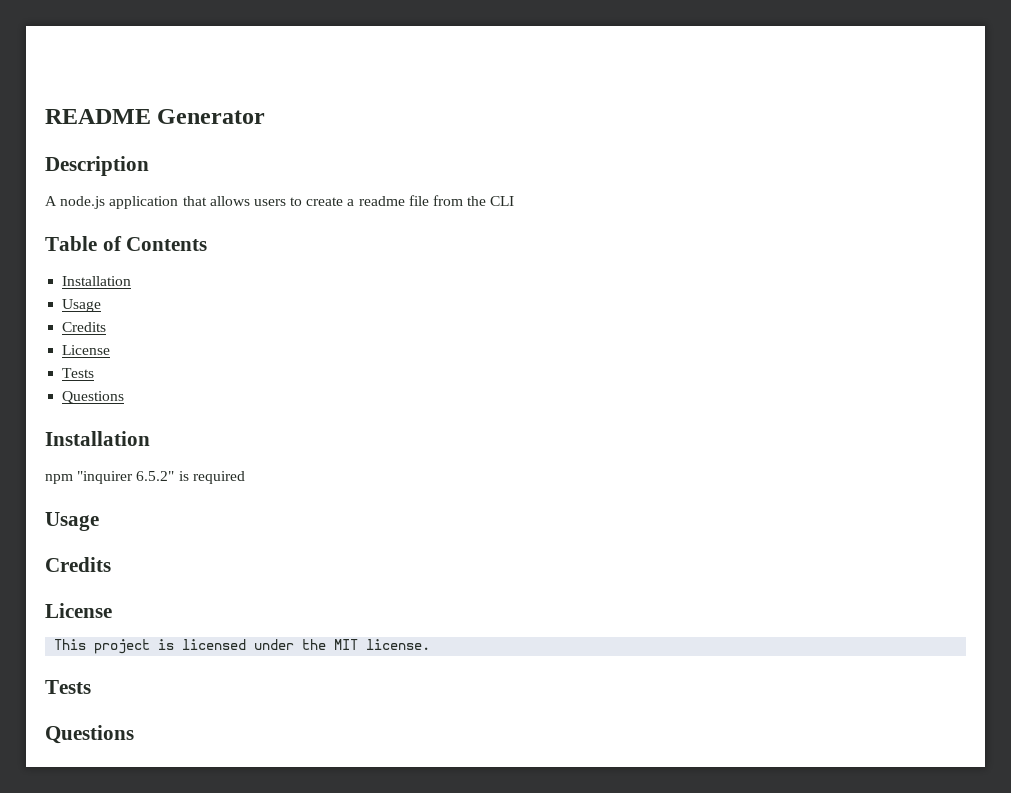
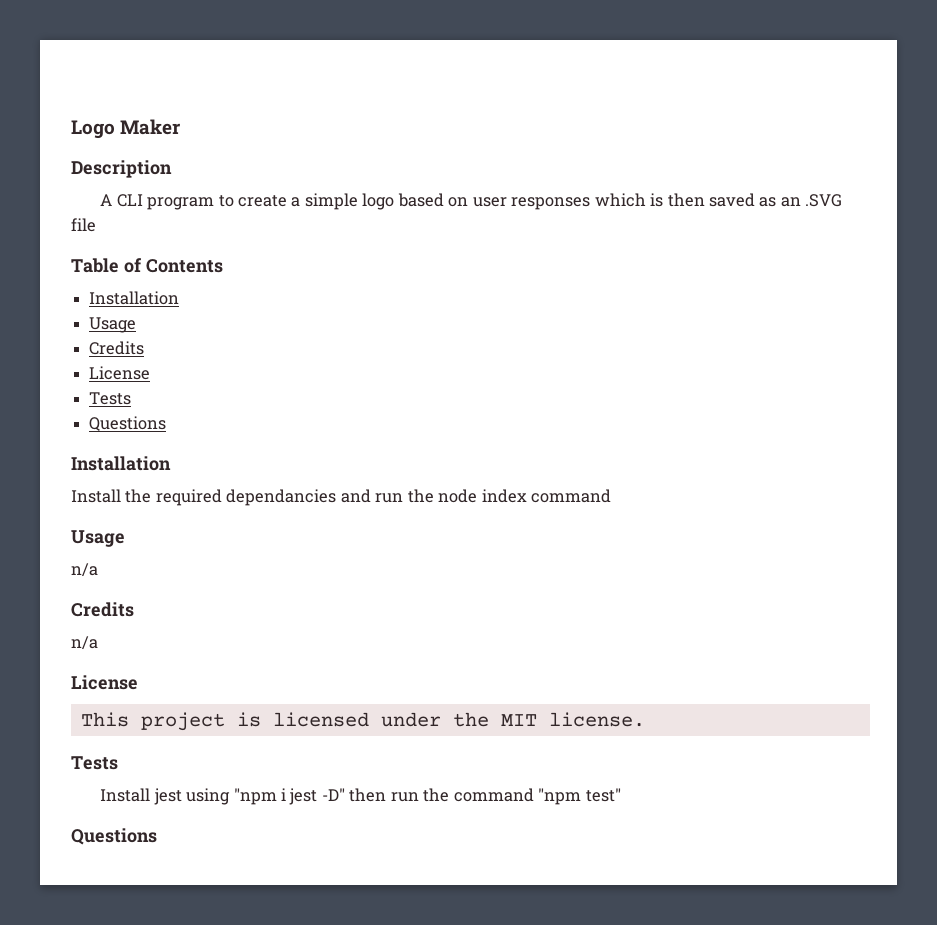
- README Generator
+ Logo Maker
- A node.js application that allows users to create a readme file from the CLI
+ A CLI program to create a simple logo based on user responses which is then saved as an .SVG file
- npm "inquirer 6.5.2" is required
+ Install the required dependancies and run the node index command
  Usage
+ n/a
  Credits
+ n/a
+ Install jest using "npm i jest -D" then run the command "npm test"

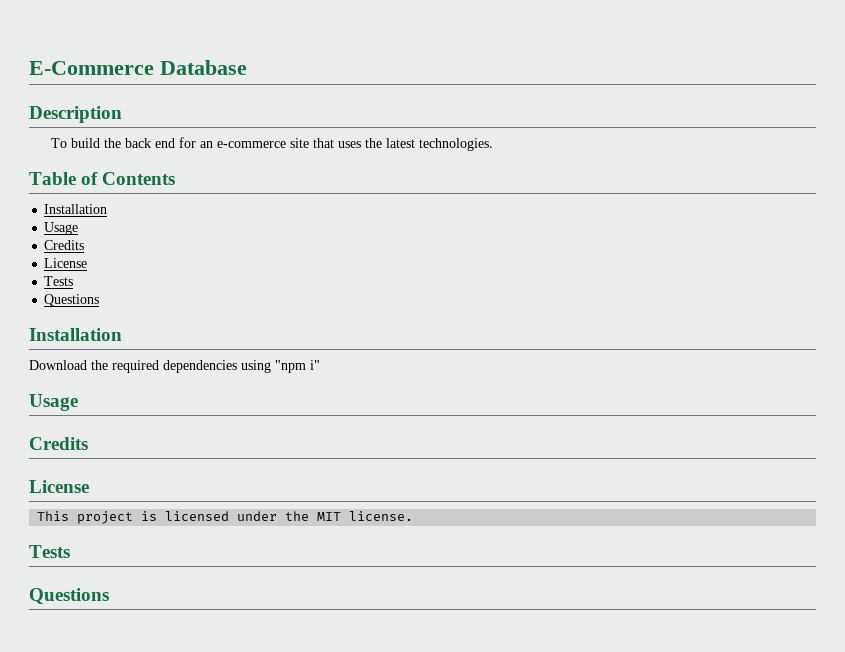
- Logo Maker
+ E-Commerce Database
- A CLI program to create a simple logo based on user responses which is then saved as an .SVG file
+ To build the back end for an e-commerce site that uses the latest technologies.
- Install the required dependancies and run the node index command
+ Download the required dependencies using "npm i"
  Usage
- n/a
  Credits
- n/a
- Install jest using "npm i jest -D" then run the command "npm test"

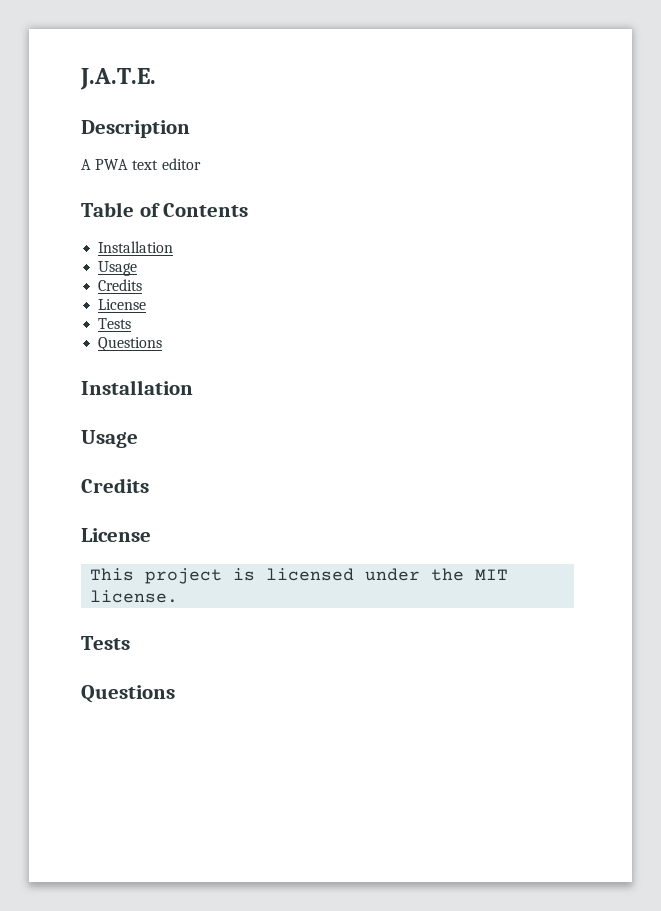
- E-Commerce Database
+ J.A.T.E.
- To build the back end for an e-commerce site that uses the latest technologies.
+ A PWA text editor
- Download the required dependencies using "npm i"

